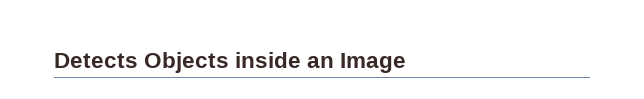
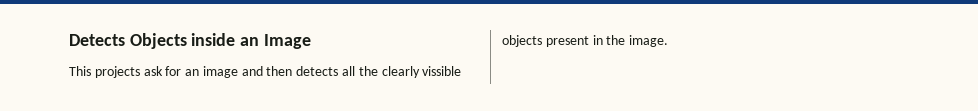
+ This projects ask for an image and then detects all the clearly vissible objects present in the image.

